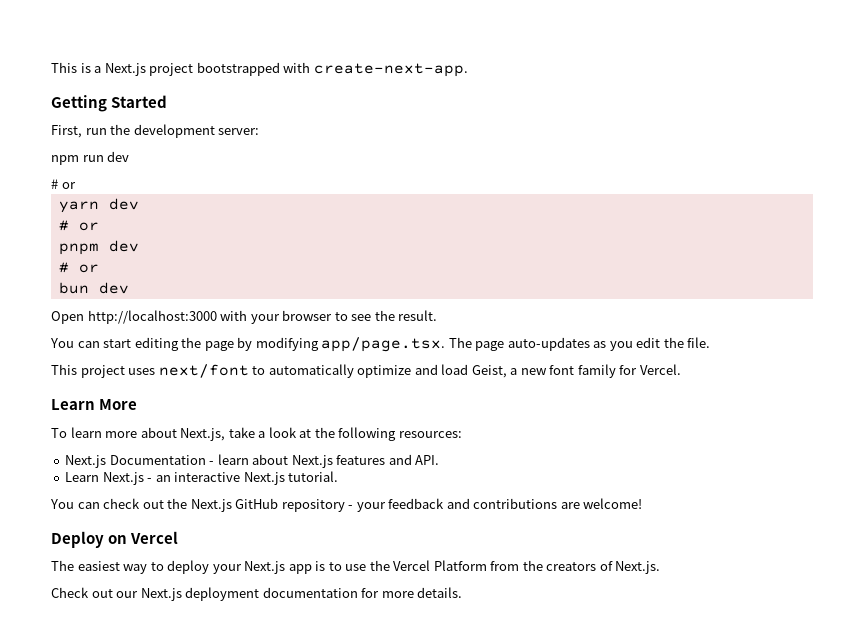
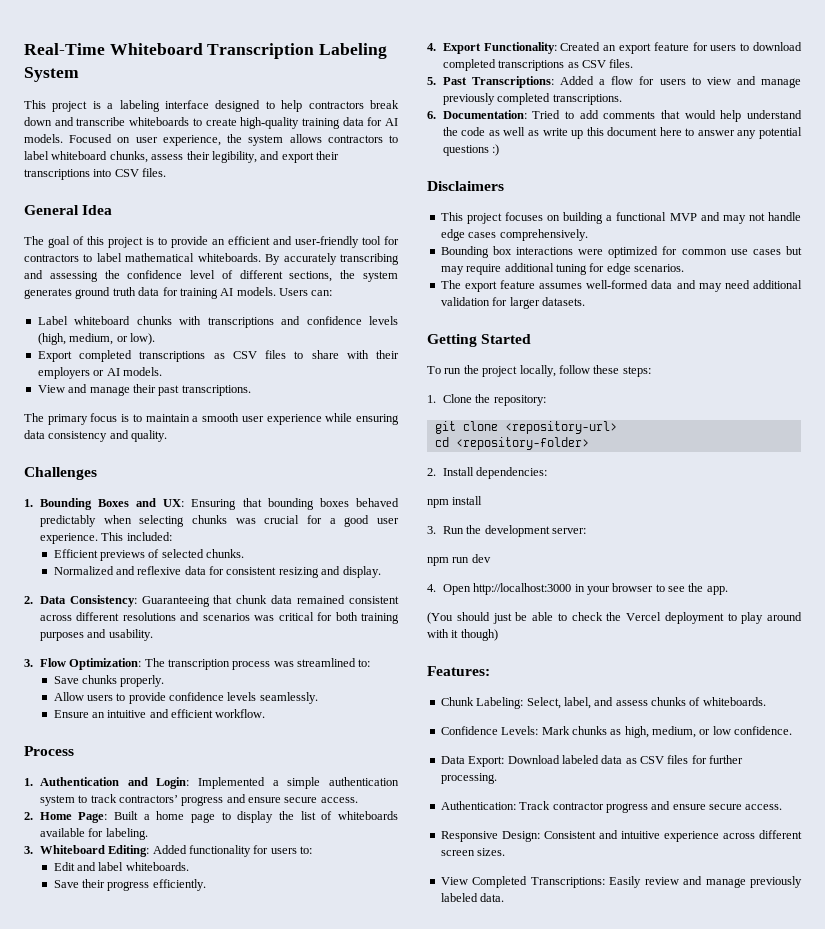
- This is a Next.js project bootstrapped with create-next-app.
+ Real-Time Whiteboard Transcription Labeling System
+ This project is a labeling interface designed to help contractors break down and transcribe whiteboards to create high-quality training data for AI models. Focused on user experience, the system allows contractors to label whiteboard chunks, assess their legibility, and export their transcriptions into CSV files.
+ General Idea
+ The goal of this project is to provide an efficient and user-friendly tool for contractors to label mathematical whiteboards. By accurately transcribing and assessing the confidence level of different sections, the system generates ground truth data for training AI models. Users can:
+ Label whiteboard chunks with transcriptions and confidence levels (high, medium, or low).
+ Export completed transcriptions as CSV files to share with their employers or AI models.
+ View and manage their past transcriptions.
+ The primary focus is to maintain a smooth user experience while ensuring data consistency and quality.
+ Challenges
+ 1. Bounding Boxes and UX: Ensuring that bounding boxes behaved predictably when selecting chunks was crucial for a good user experience. This included:
+ Efficient previews of selected chunks.
+ Normalized and reflexive data for consistent resizing and display.
+ 2. Data Consistency: Guaranteeing that chunk data remained consistent across different resolutions and scenarios was critical for both training purposes and usability.
+ 3. Flow Optimization: The transcription process was streamlined to:
+ Save chunks properly.
+ Allow users to provide confidence levels seamlessly.
+ Ensure an intuitive and efficient workflow.
+ Process
+ 1. Authentication and Login: Implemented a simple authentication system to track contractors’ progress and ensure secure access.
+ 2. Home Page: Built a home page to display the list of whiteboards available for labeling.
+ 3. Whiteboard Editing: Added functionality for users to:
+ Edit and label whiteboards.
+ Save their progress efficiently.
+ 4. Export Functionality: Created an export feature for users to download completed transcriptions as CSV files.
+ 5. Past Transcriptions: Added a flow for users to view and manage previously completed transcriptions.
+ 6. Documentation: Tried to add comments that would help understand the code as well as write up this document here to answer any potential questions :)
+ Disclaimers
+ This project focuses on building a functional MVP and may not handle edge cases comprehensively.
+ Bounding box interactions were optimized for common use cases but may require additional tuning for edge scenarios.
+ The export feature assumes well-formed data and may need additional validation for larger datasets.
- First, run the development server:
+ To run the project locally, follow these steps:
+ 1. Clone the repository:
+ git clone <repository-url>
+ cd <repository-folder>
+ 2. Install dependencies:
+ npm install
+ 3. Run the development server:
  npm run dev
- # or
- yarn dev
- # or
- pnpm dev
- # or
- bun dev
- Open http://localhost:3000 with your browser to see the result.
- You can start editing the page by modifying app/page.tsx. The page auto-updates as you edit the file.
- This project uses next/font to automatically optimize and load Geist, a new font family for Vercel.
- Learn More
- To learn more about Next.js, take a look at the following resources:
- Next.js Documentation - learn about Next.js features and API.
- Learn Next.js - an interactive Next.js tutorial.
- You can check out the Next.js GitHub repository - your feedback and contributions are welcome!
- Deploy on Vercel
- The easiest way to deploy your Next.js app is to use the Vercel Platform from the creators of Next.js.
- Check out our Next.js deployment documentation for more details.
+ 4. Open http://localhost:3000 in your browser to see the app.
+ (You should just be able to check the Vercel deployment to play around with it though)
+ Features:
+ Chunk Labeling: Select, label, and assess chunks of whiteboards.
+ Confidence Levels: Mark chunks as high, medium, or low confidence.
+ Data Export: Download labeled data as CSV files for further processing.
+ Authentication: Track contractor progress and ensure secure access.
+ Responsive Design: Consistent and intuitive experience across different screen sizes.
+ View Completed Transcriptions: Easily review and manage previously labeled data.

